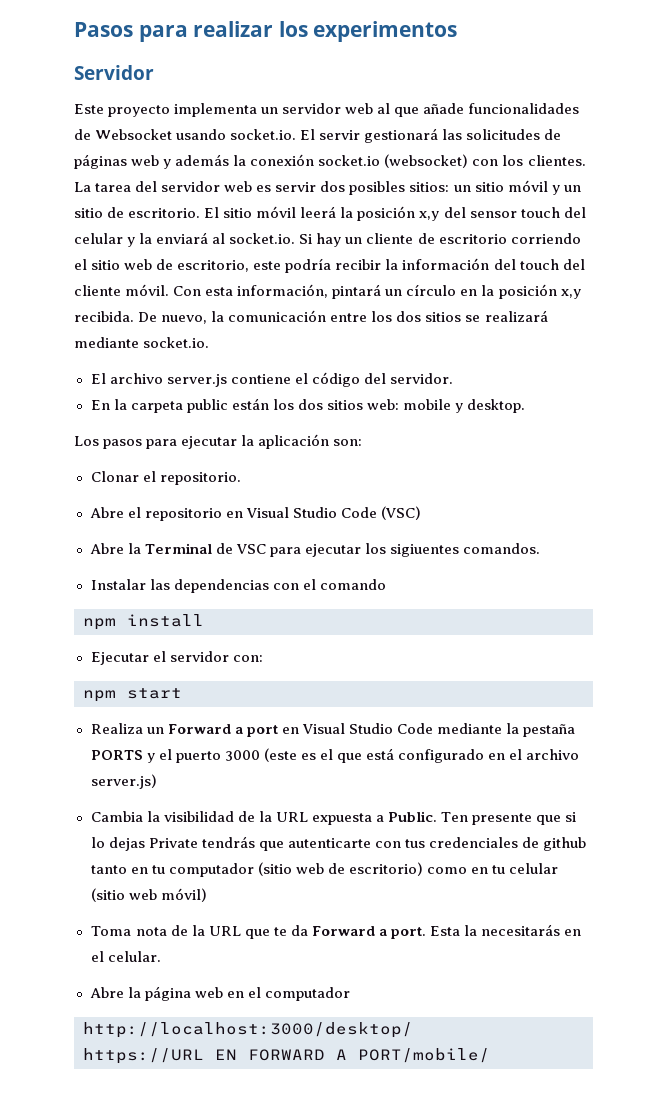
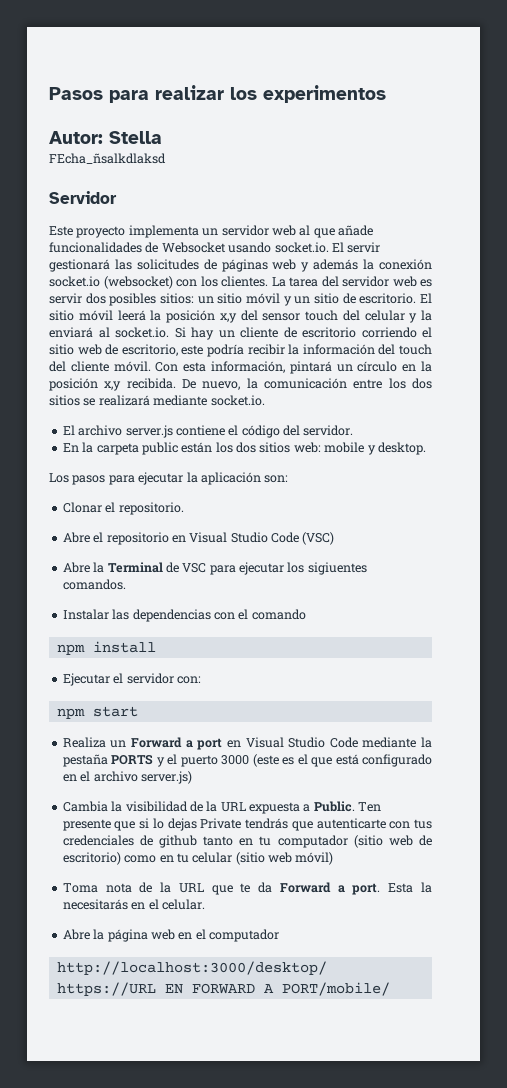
+ Autor: Stella
+ FEcha_ñsalkdlaksd

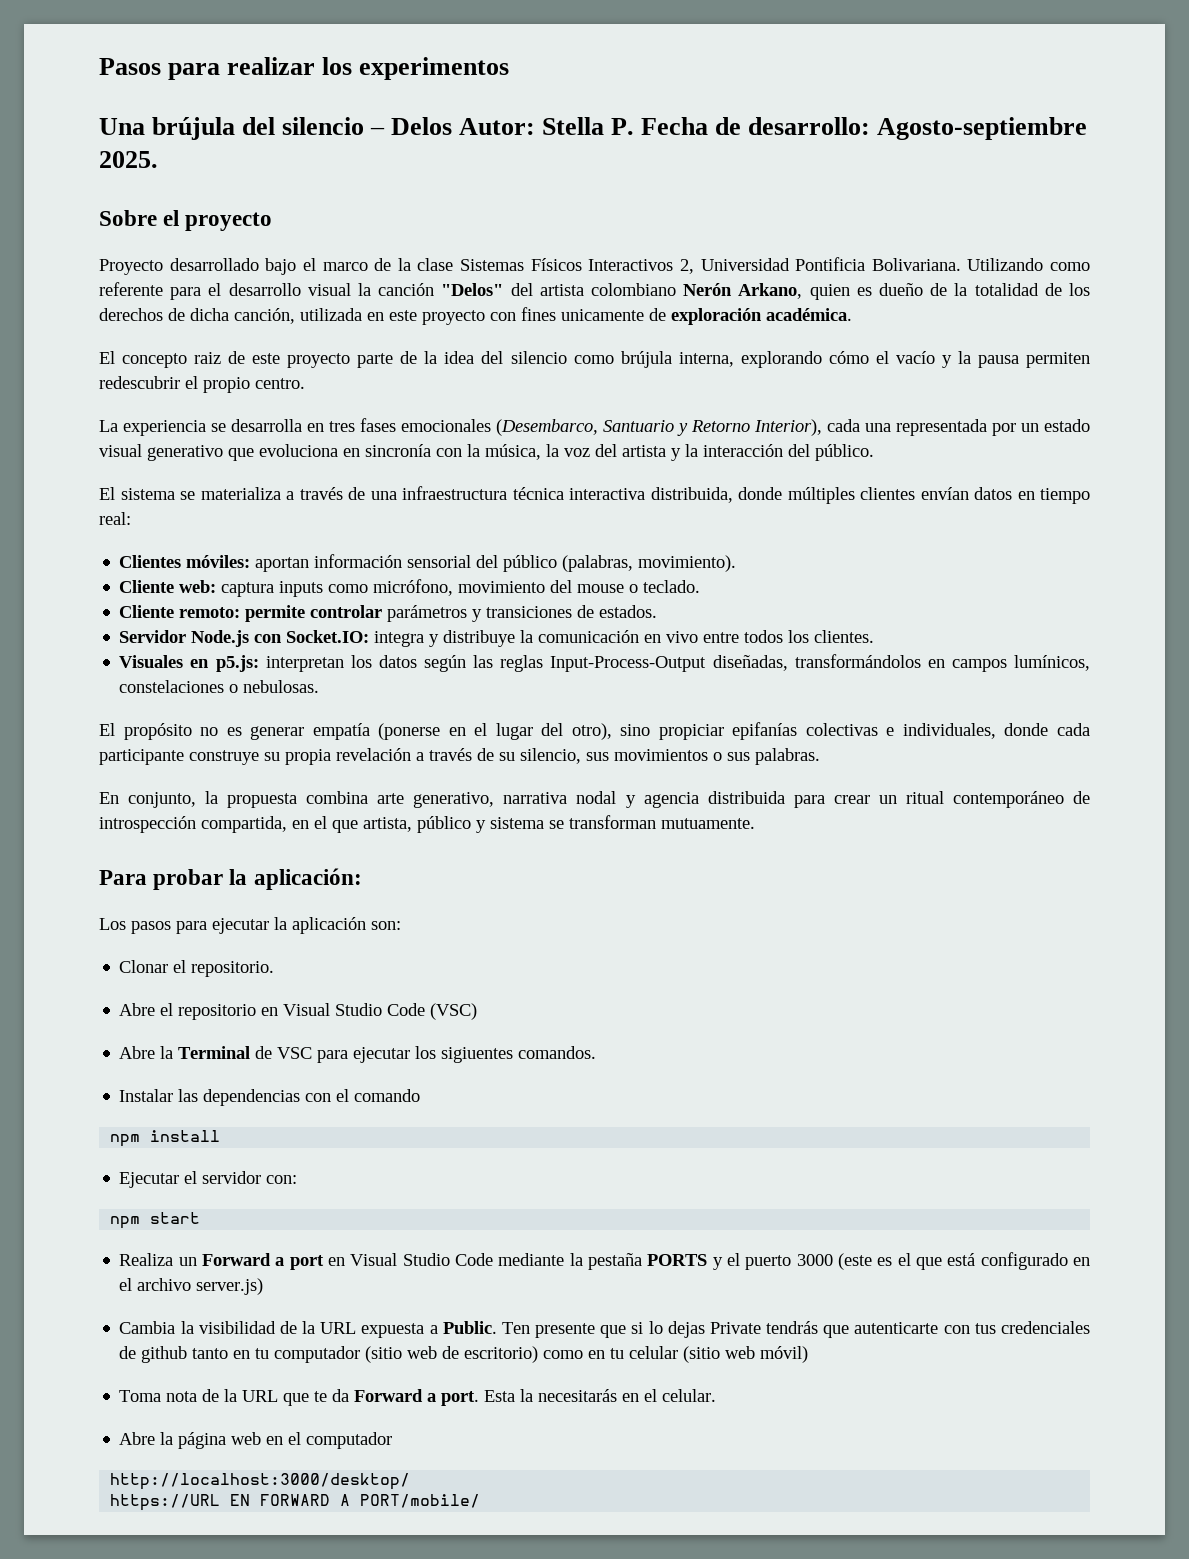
- Autor: Stella
- FEcha_ñsalkdlaksd
- Servidor
- Este proyecto implementa un servidor web al que añade funcionalidades de Websocket usando socket.io. El servir gestionará las solicitudes de páginas web y además la conexión socket.io (websocket) con los clientes. La tarea del servidor web es servir dos posibles sitios: un sitio móvil y un sitio de escritorio. El sitio móvil leerá la posición x,y del sensor touch del celular y la enviará al socket.io. Si hay un cliente de escritorio corriendo el sitio web de escritorio, este podría recibir la información del touch del cliente móvil. Con esta información, pintará un círculo en la posición x,y recibida. De nuevo, la comunicación entre los dos sitios se realizará mediante socket.io.
- El archivo server.js contiene el código del servidor.
- En la carpeta public están los dos sitios web: mobile y desktop.
+ Una brújula del silencio – Delos Autor: Stella P. Fecha de desarrollo: Agosto-septiembre 2025.
+ Sobre el proyecto
+ Proyecto desarrollado bajo el marco de la clase Sistemas Físicos Interactivos 2, Universidad Pontificia Bolivariana. Utilizando como referente para el desarrollo visual la canción "Delos" del artista colombiano Nerón Arkano, quien es dueño de la totalidad de los derechos de dicha canción, utilizada en este proyecto con fines unicamente de exploración académica.
+ El concepto raiz de este proyecto parte de la idea del silencio como brújula interna, explorando cómo el vacío y la pausa permiten redescubrir el propio centro.
+ La experiencia se desarrolla en tres fases emocionales (Desembarco, Santuario y Retorno Interior), cada una representada por un estado visual generativo que evoluciona en sincronía con la música, la voz del artista y la interacción del público.
+ El sistema se materializa a través de una infraestructura técnica interactiva distribuida, donde múltiples clientes envían datos en tiempo real:
+ Clientes móviles: aportan información sensorial del público (palabras, movimiento).
+ Cliente web: captura inputs como micrófono, movimiento del mouse o teclado.
+ Cliente remoto: permite controlar parámetros y transiciones de estados.
+ Servidor Node.js con Socket.IO: integra y distribuye la comunicación en vivo entre todos los clientes.
+ Visuales en p5.js: interpretan los datos según las reglas Input-Process-Output diseñadas, transformándolos en campos lumínicos, constelaciones o nebulosas.
+ El propósito no es generar empatía (ponerse en el lugar del otro), sino propiciar epifanías colectivas e individuales, donde cada participante construye su propia revelación a través de su silencio, sus movimientos o sus palabras.
+ En conjunto, la propuesta combina arte generativo, narrativa nodal y agencia distribuida para crear un ritual contemporáneo de introspección compartida, en el que artista, público y sistema se transforman mutuamente.
+ Para probar la aplicación:

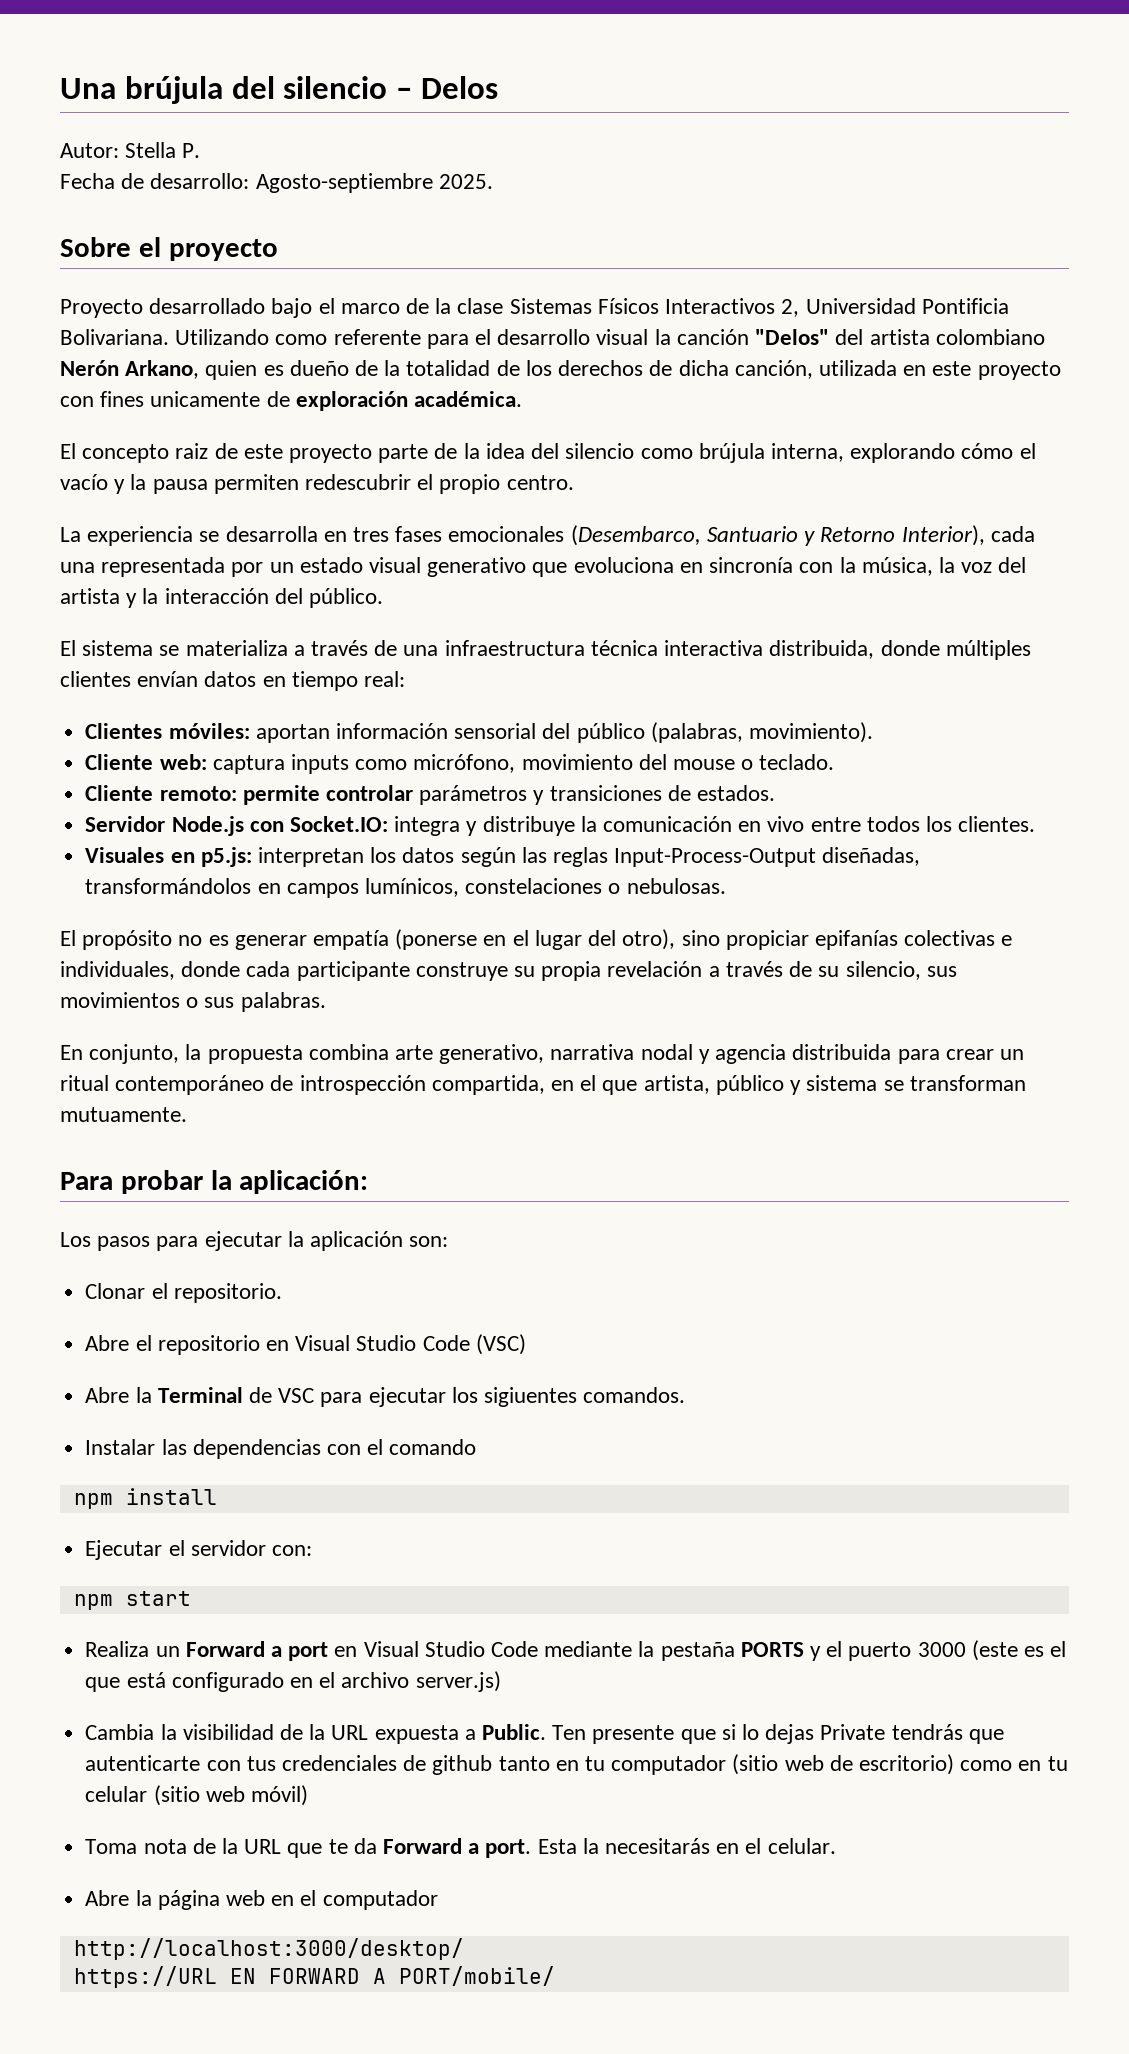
- Pasos para realizar los experimentos
- Una brújula del silencio – Delos Autor: Stella P. Fecha de desarrollo: Agosto-septiembre 2025.
+ Una brújula del silencio – Delos
+ Autor: Stella P.
+ Fecha de desarrollo: Agosto-septiembre 2025.

